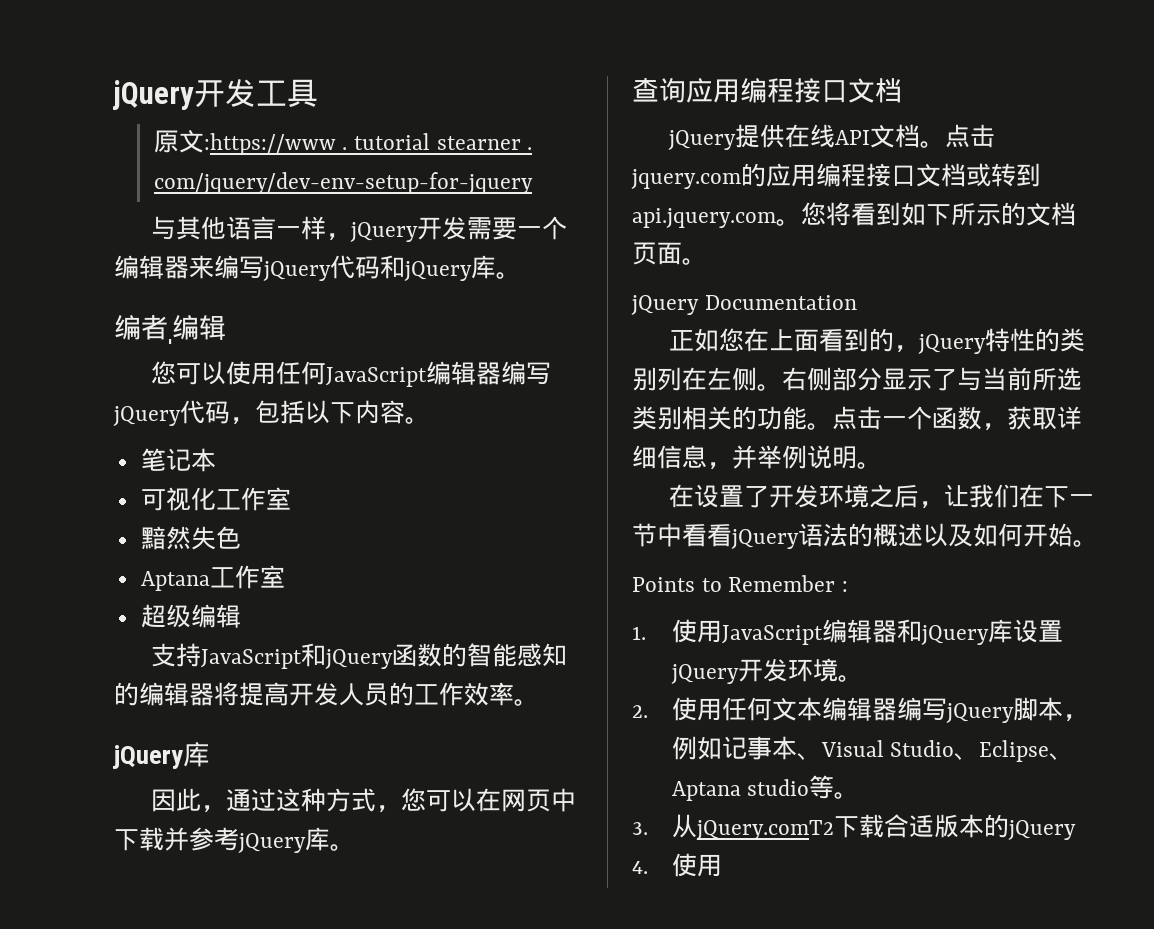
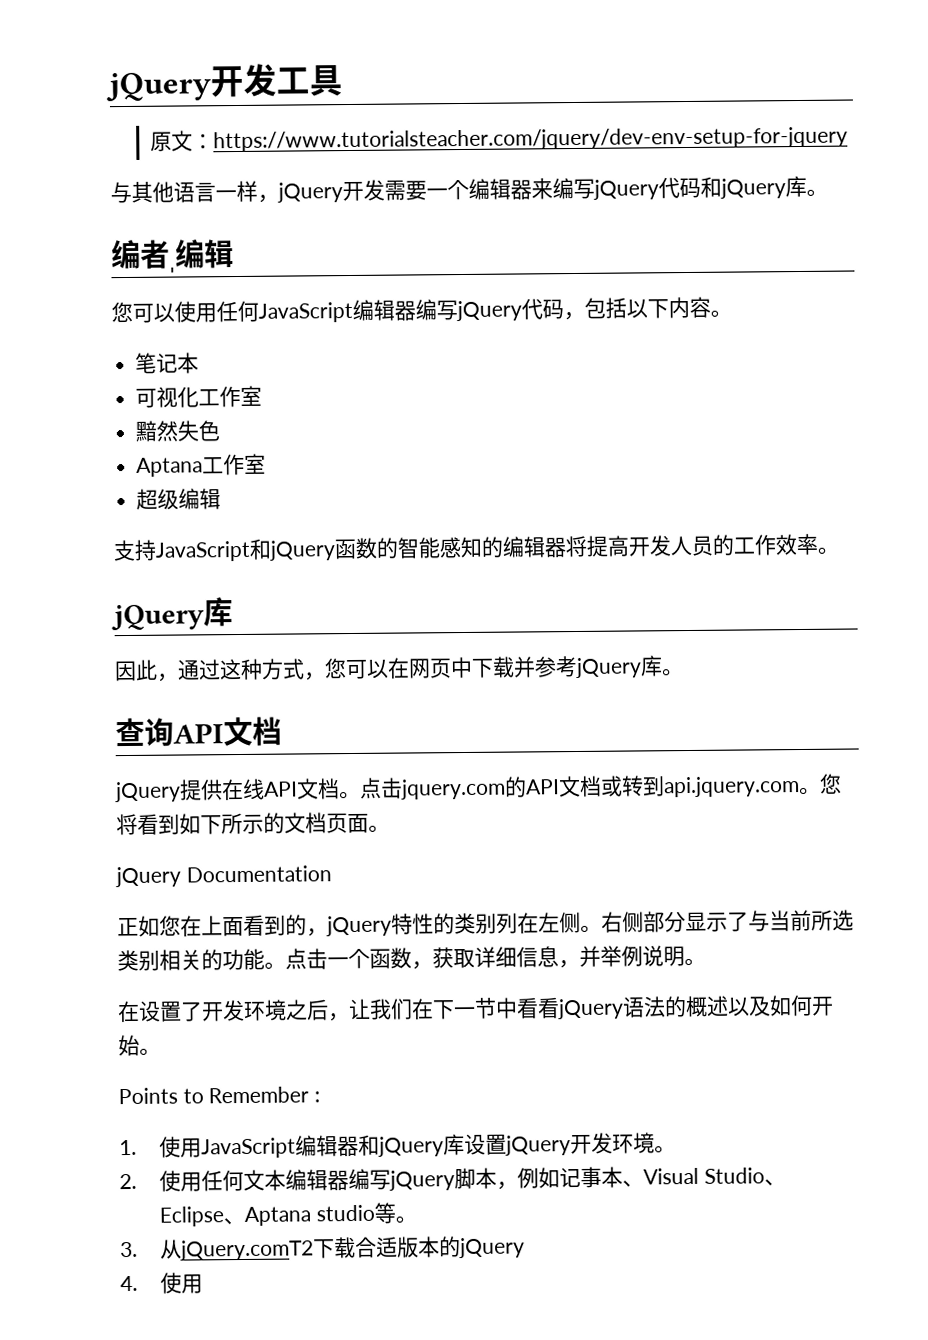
- 原文:https://www . tutorial stearner . com/jquery/dev-env-setup-for-jquery
+ 原文：https://www.tutorialsteacher.com/jquery/dev-env-setup-for-jquery
- 查询应用编程接口文档
+ 查询API文档
- 点击jquery.com的应用编程接口文档或转到api.jquery.com。
+ 点击jquery.com的API文档或转到api.jquery.com。

